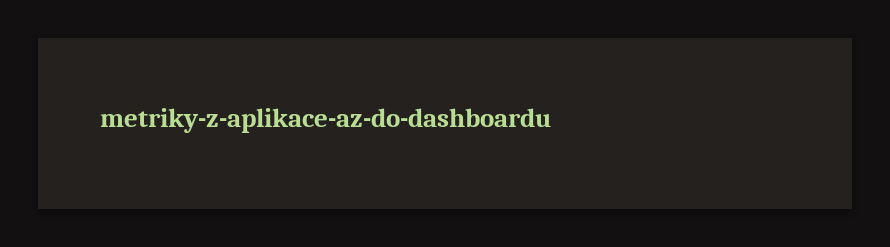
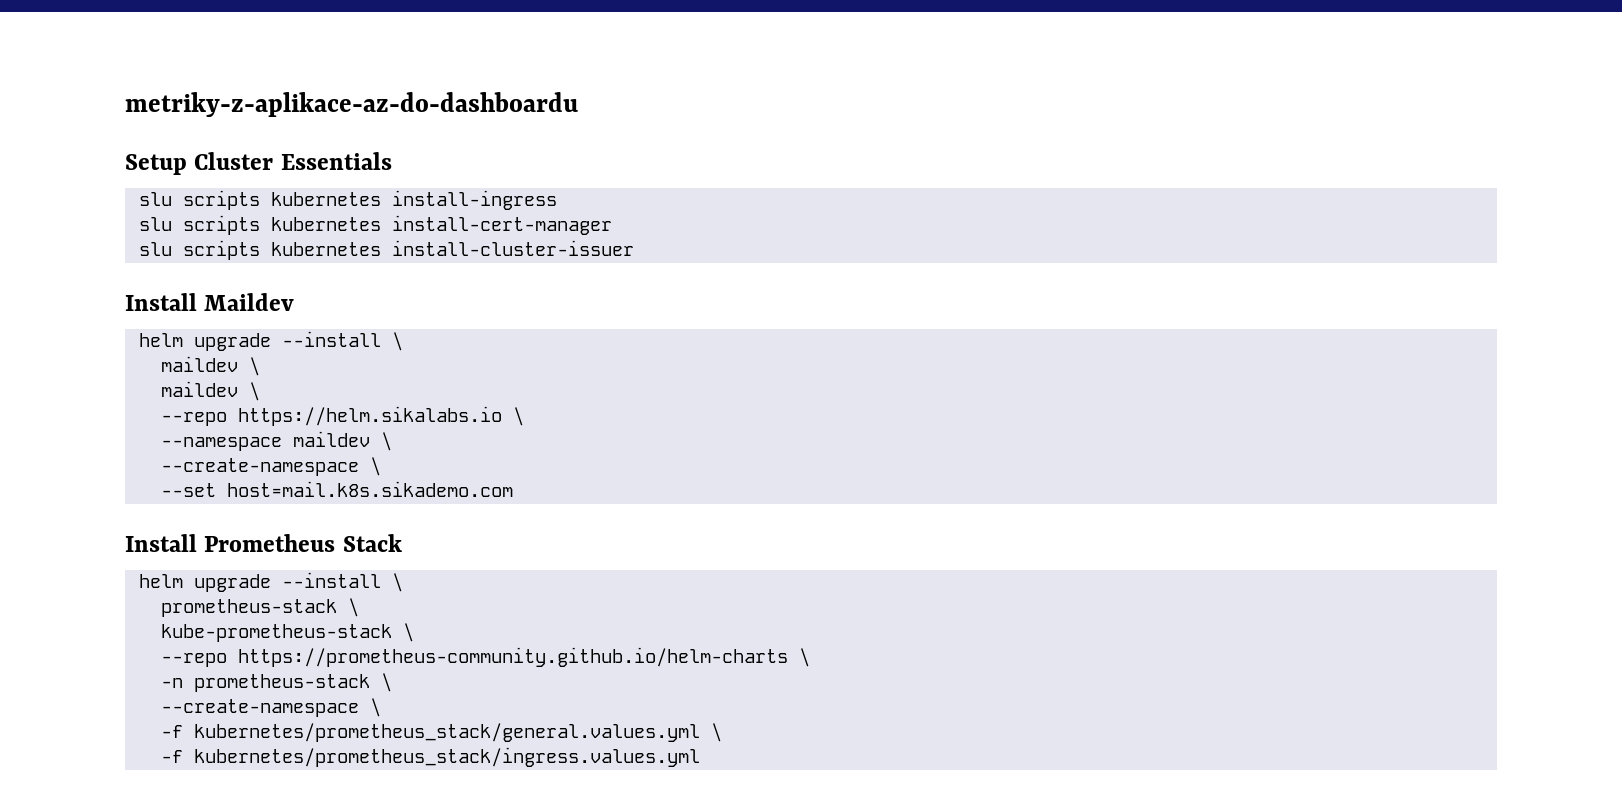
+ Setup Cluster Essentials
+ slu scripts kubernetes install-ingress
+ slu scripts kubernetes install-cert-manager
+ slu scripts kubernetes install-cluster-issuer
+ Install Maildev
+ helm upgrade --install \
+ maildev \
+ maildev \
+ --repo https://helm.sikalabs.io \
+ --namespace maildev \
+ --create-namespace \
+ --set host=mail.k8s.sikademo.com
+ Install Prometheus Stack
+ helm upgrade --install \
+ prometheus-stack \
+ kube-prometheus-stack \
+ --repo https://prometheus-community.github.io/helm-charts \
+ -n prometheus-stack \
+ --create-namespace \
+ -f kubernetes/prometheus_stack/general.values.yml \
+ -f kubernetes/prometheus_stack/ingress.values.yml

